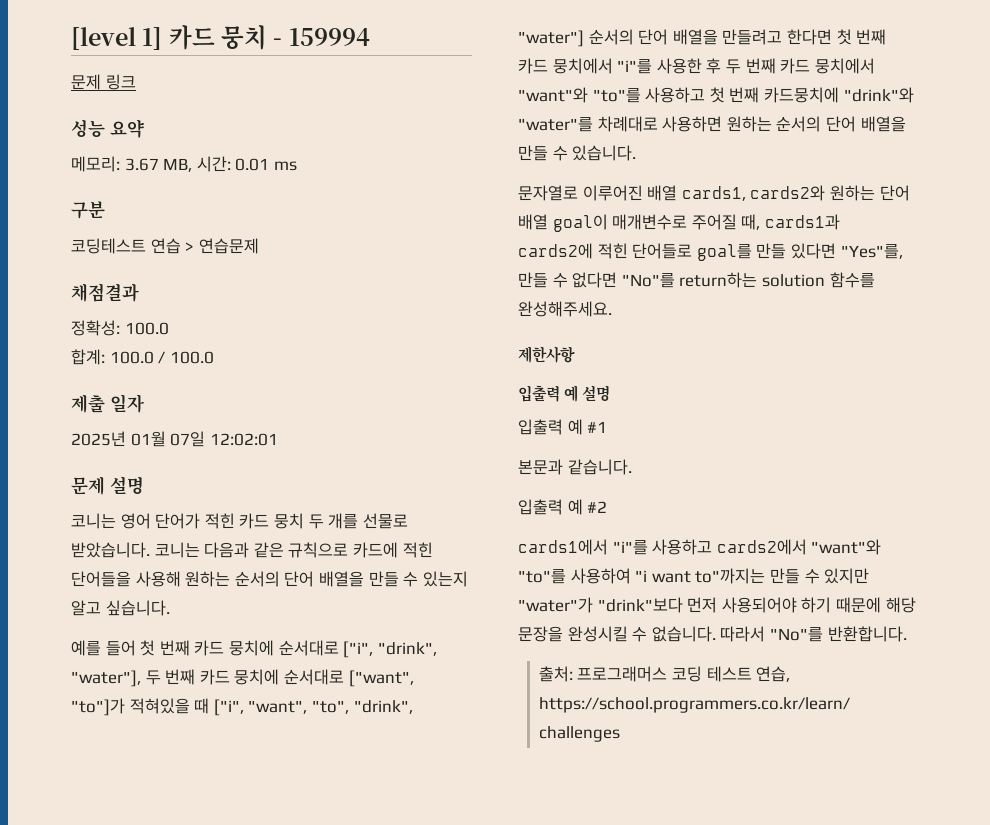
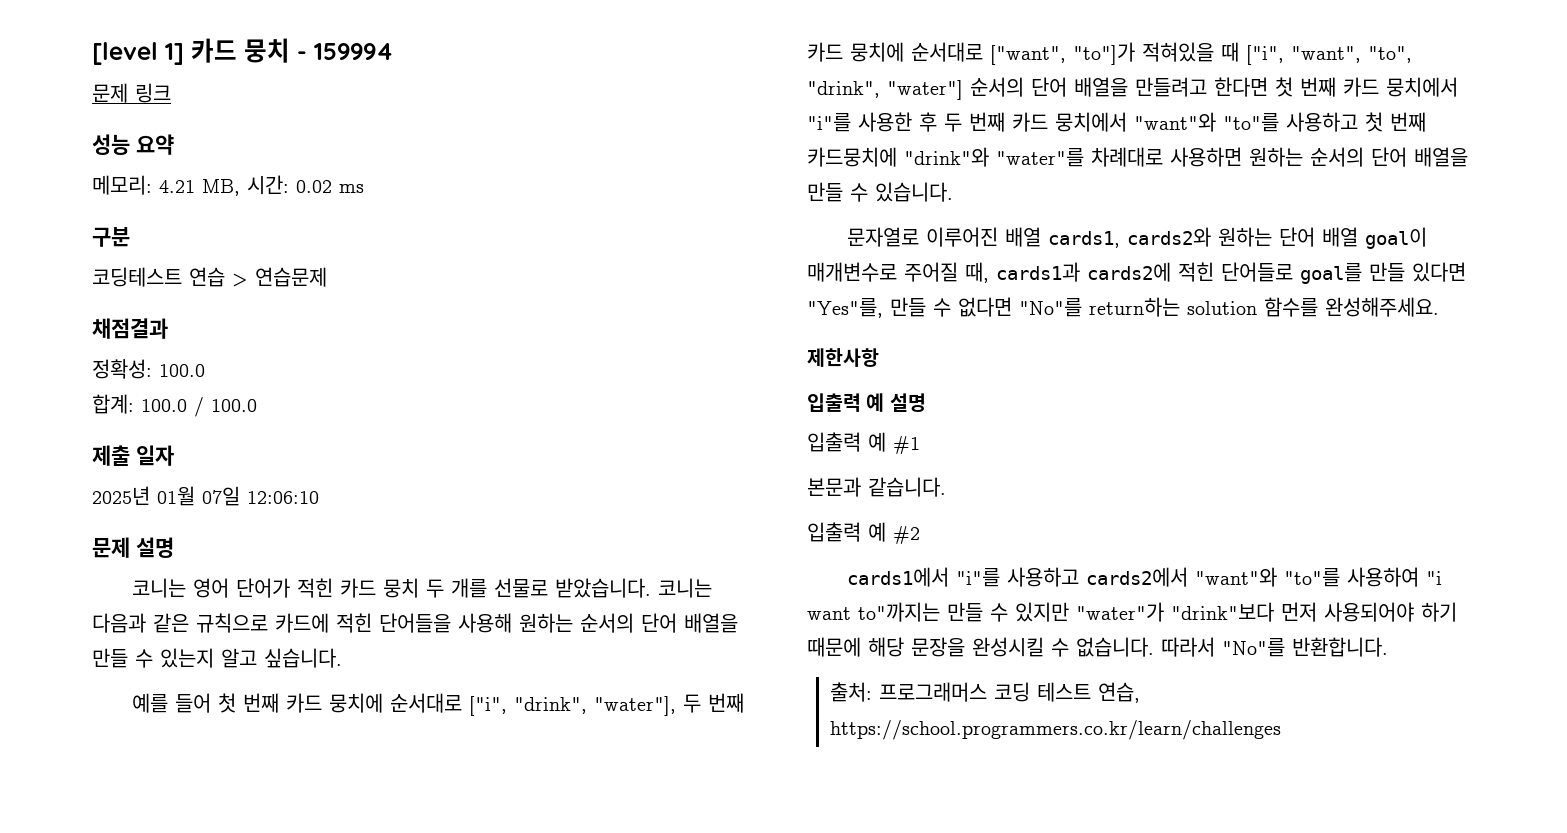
- 메모리: 3.67 MB, 시간: 0.01 ms
+ 메모리: 4.21 MB, 시간: 0.02 ms
- 2025년 01월 07일 12:02:01
+ 2025년 01월 07일 12:06:10

